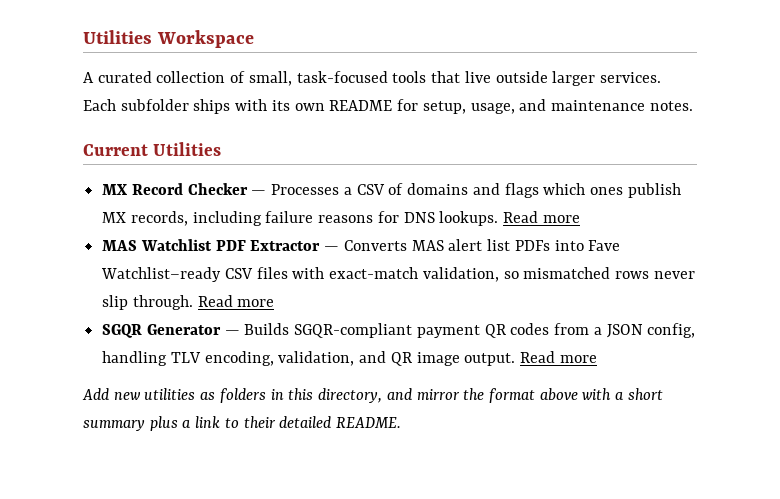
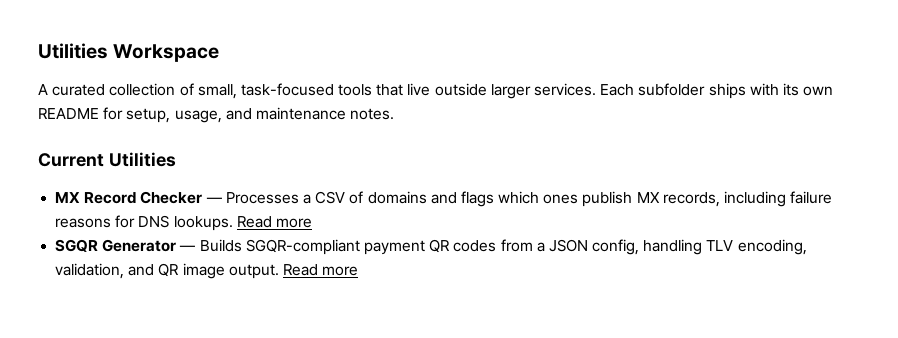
- MAS Watchlist PDF Extractor — Converts MAS alert list PDFs into Fave Watchlist–ready CSV files with exact-match validation, so mismatched rows never slip through. Read more
- Add new utilities as folders in this directory, and mirror the format above with a short summary plus a link to their detailed README.

